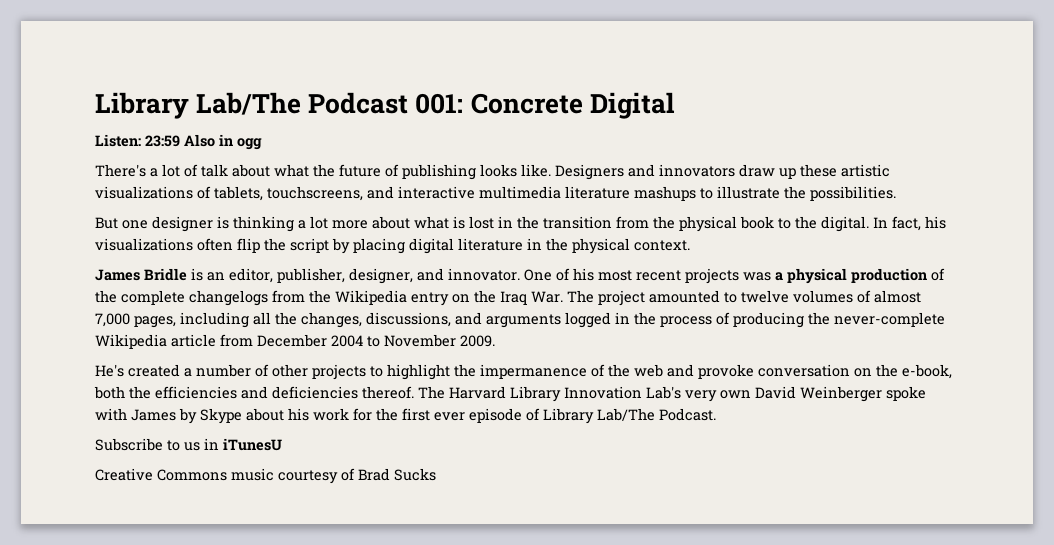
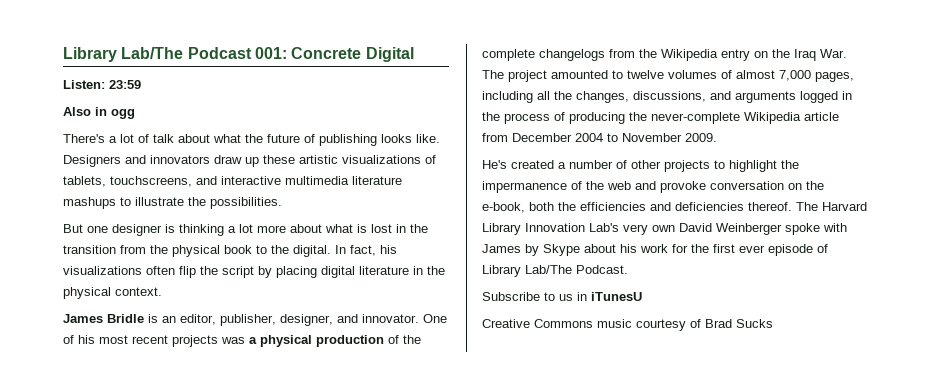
- Listen: 23:59 Also in ogg
+ Listen: 23:59
+ Also in ogg

